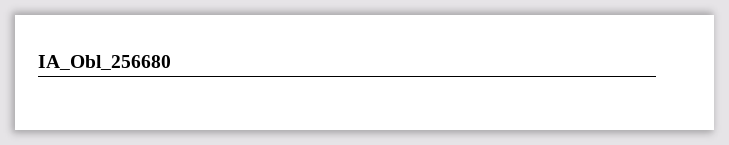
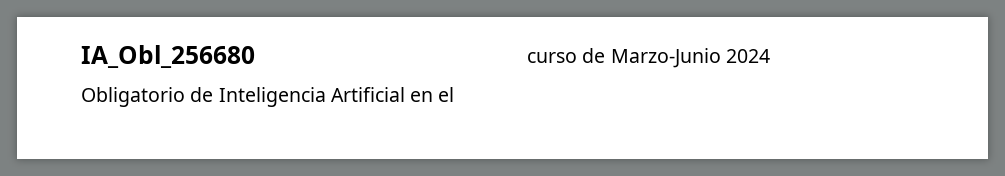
+ Obligatorio de Inteligencia Artificial en el curso de Marzo-Junio 2024

